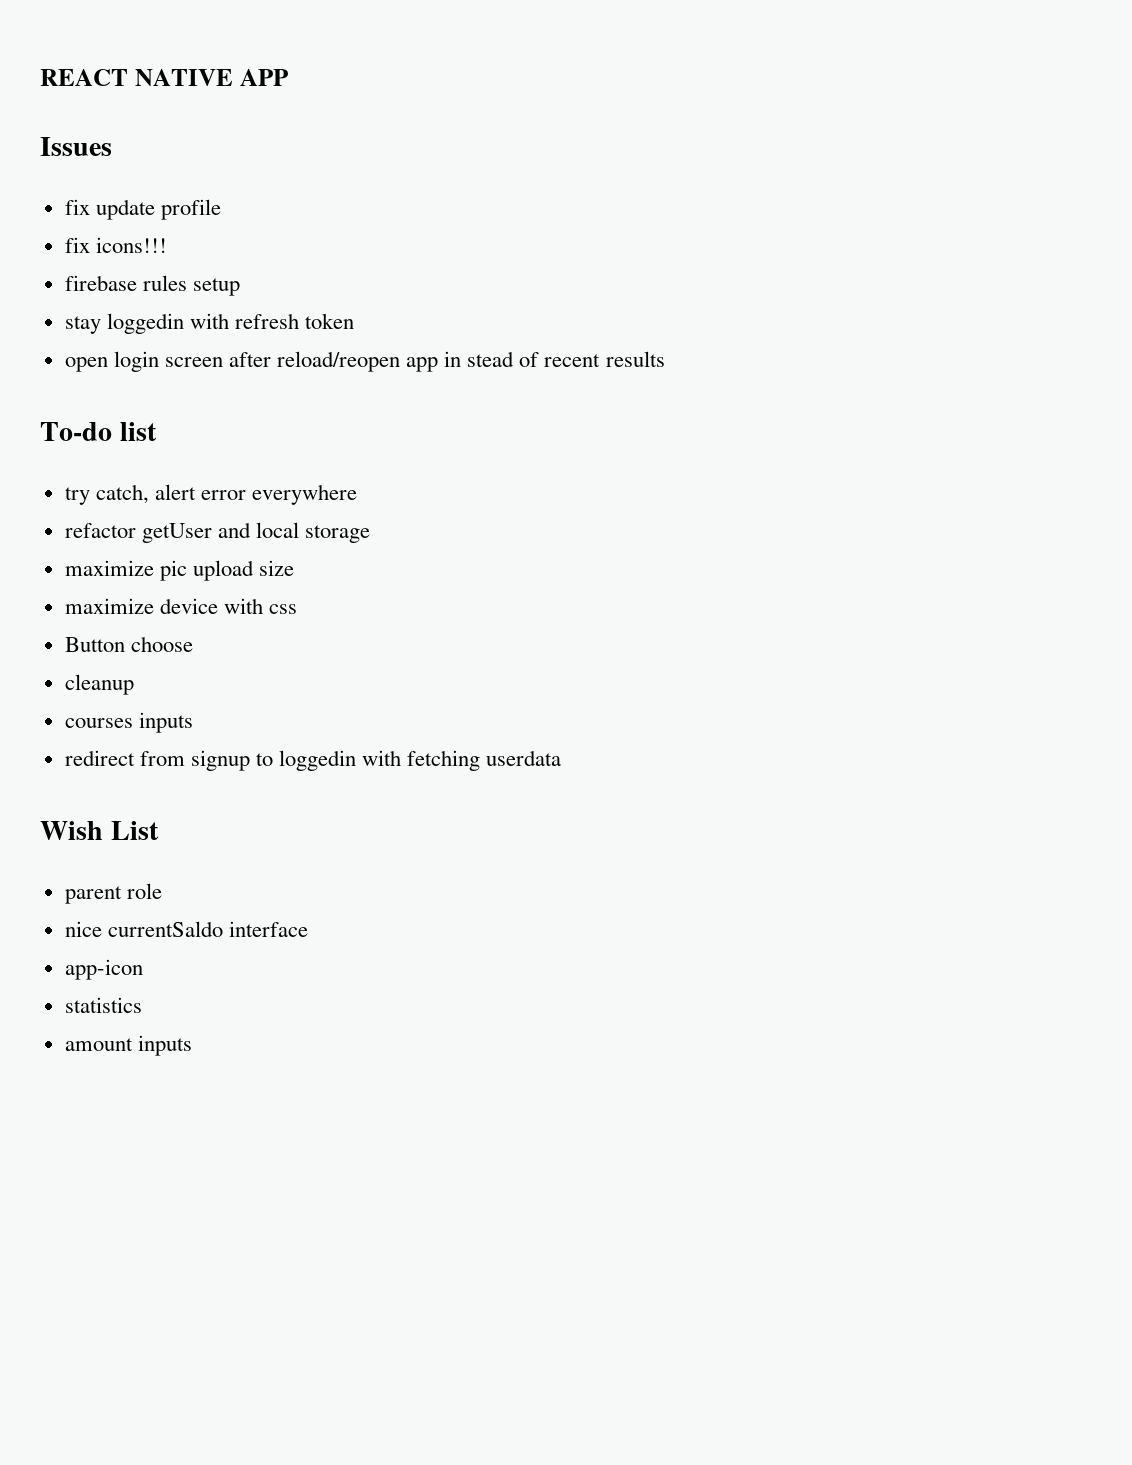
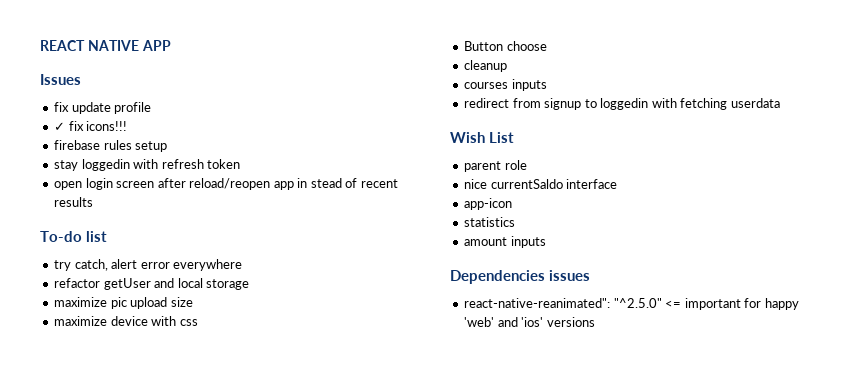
- fix icons!!!
+ ✓ fix icons!!!
+ Dependencies issues
+ react-native-reanimated": "^2.5.0" <= important for happy 'web' and 'ios' versions

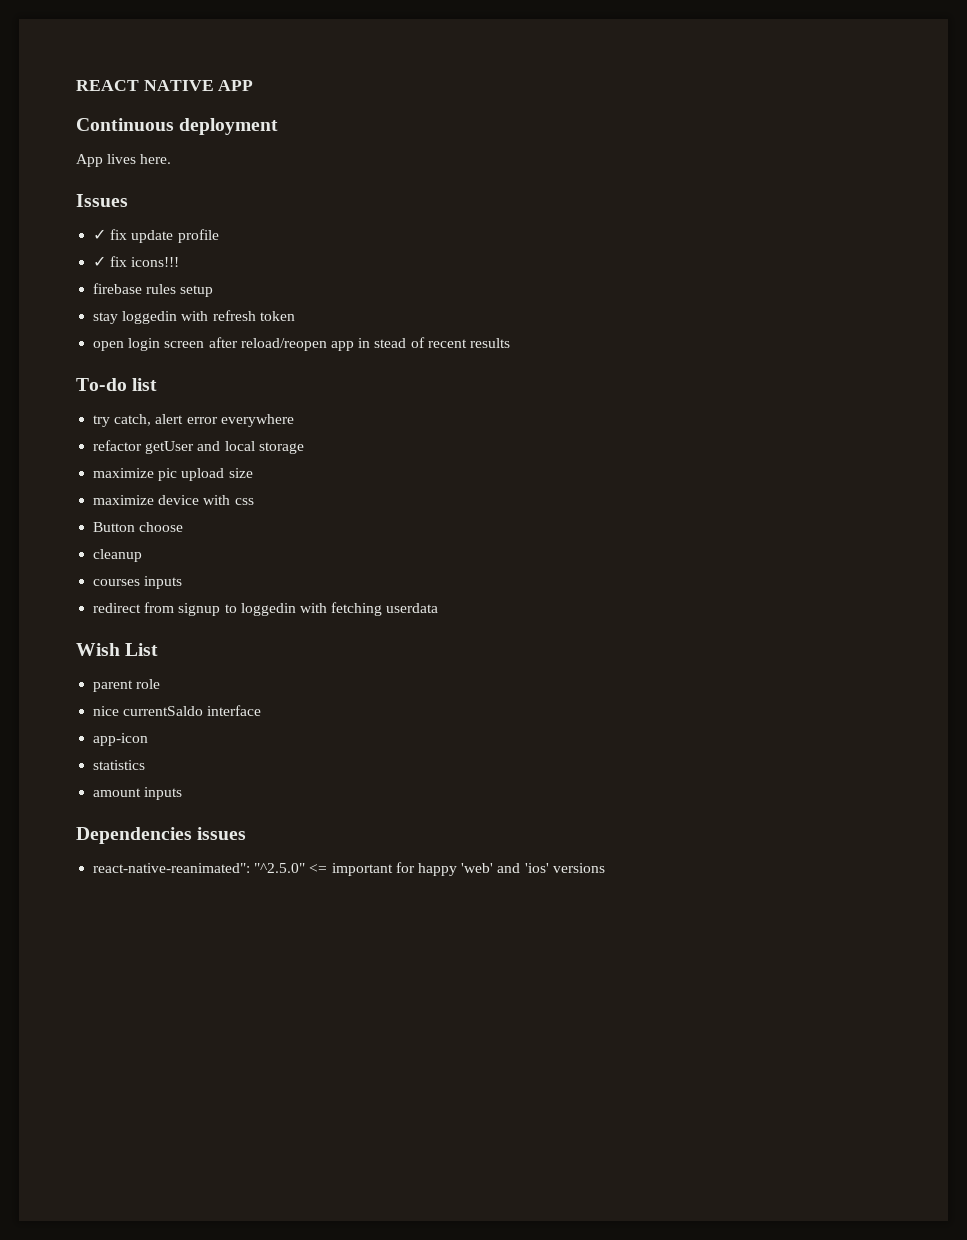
+ Continuous deployment
+ App lives here.
- fix update profile
+ ✓ fix update profile

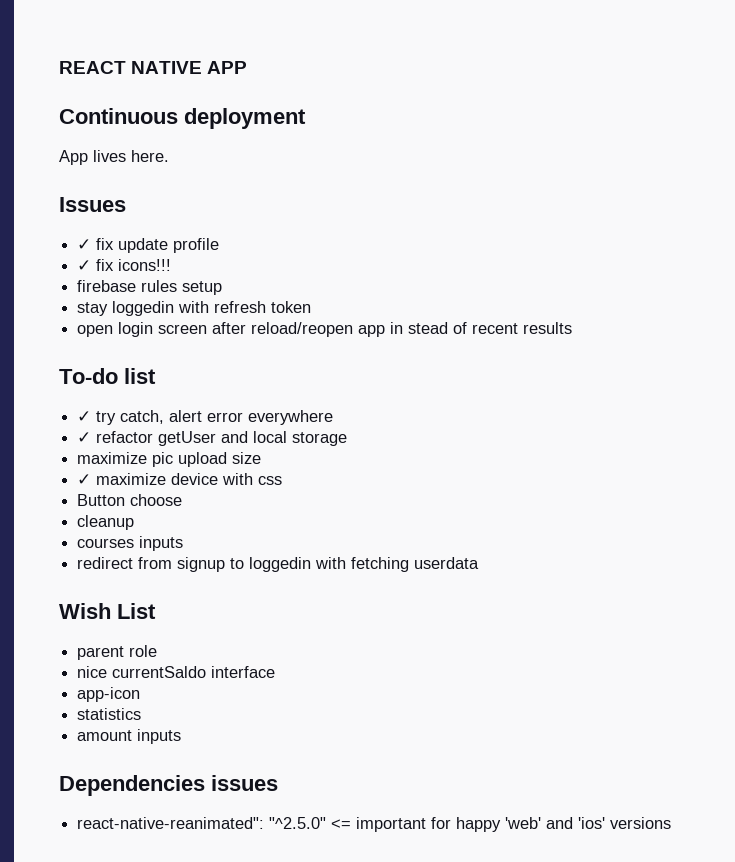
- try catch, alert error everywhere
+ ✓ try catch, alert error everywhere
- refactor getUser and local storage
+ ✓ refactor getUser and local storage
- maximize device with css
+ ✓ maximize device with css

